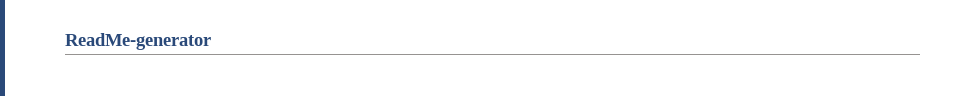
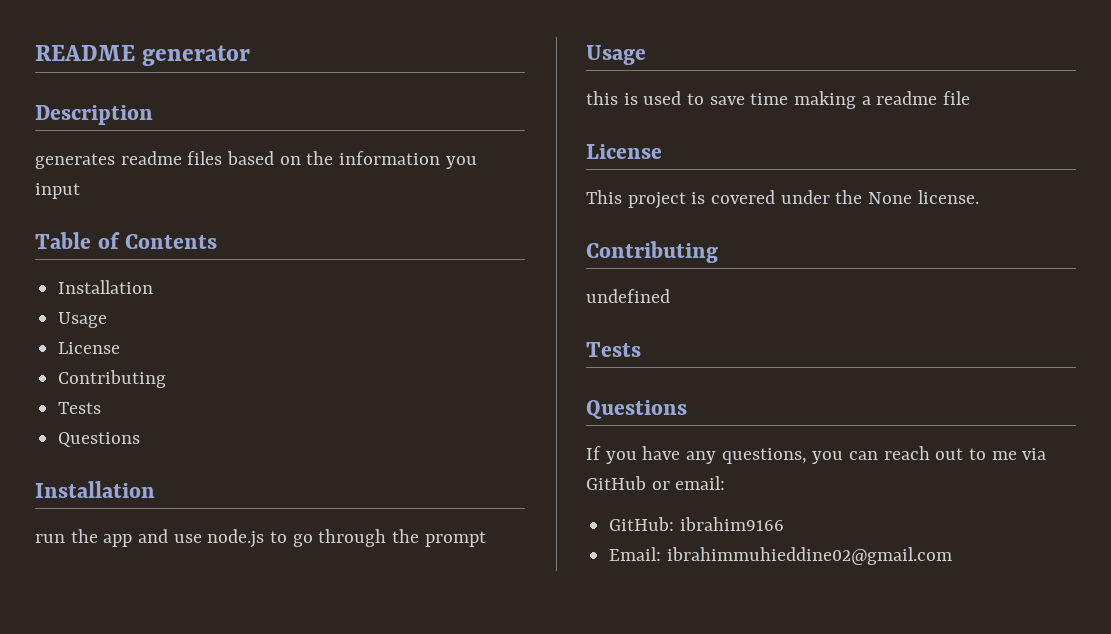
- ReadMe-generator
+ README generator
+ Description
+ generates readme files based on the information you input
+ Table of Contents
+ Installation
+ Usage
+ License
+ Contributing
+ Tests
+ Questions
+ Installation
+ run the app and use node.js to go through the prompt
+ Usage
+ this is used to save time making a readme file
+ License
+ This project is covered under the None license.
+ Contributing
+ undefined
+ Tests
+ Questions
+ If you have any questions, you can reach out to me via GitHub or email:
+ GitHub: ibrahim9166
+ Email: ibrahimmuhieddine02@gmail.com

